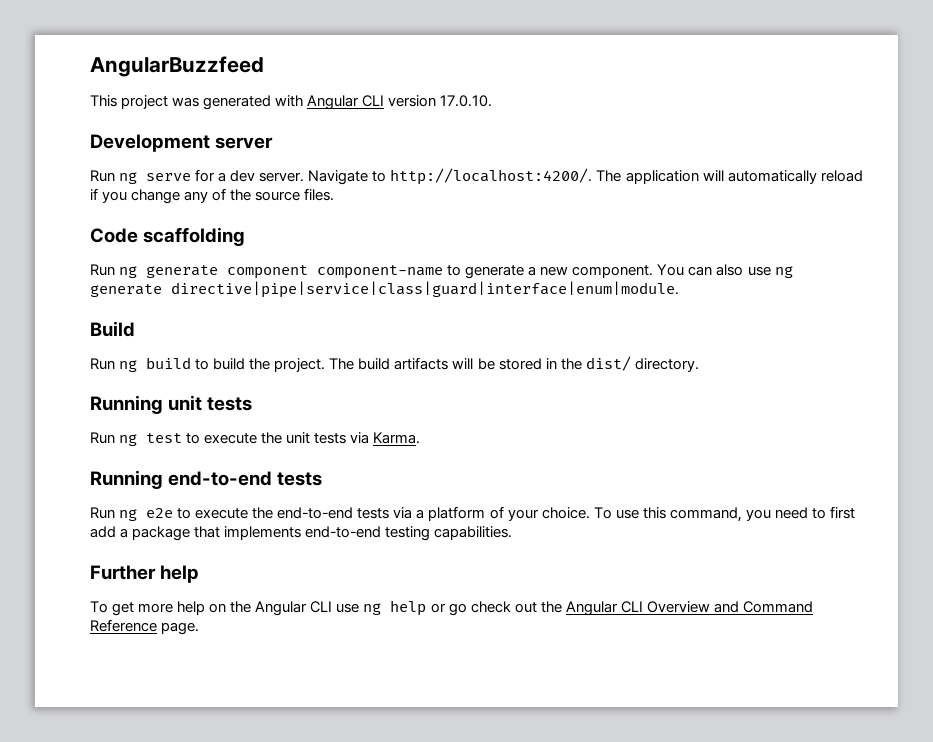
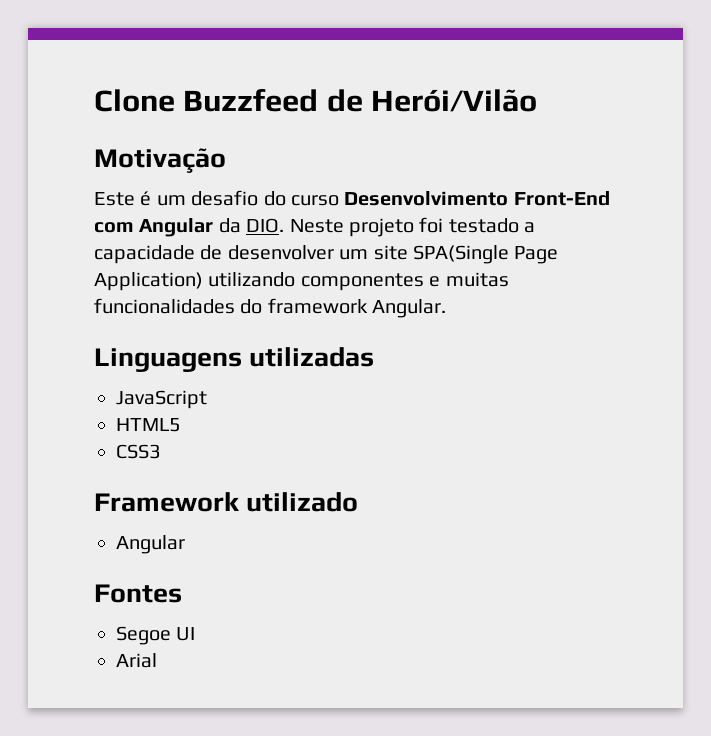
- AngularBuzzfeed
- This project was generated with Angular CLI version 17.0.10.
- Development server
- Run ng serve for a dev server. Navigate to http://localhost:4200/. The application will automatically reload if you change any of the source files.
- Code scaffolding
- Run ng generate component component-name to generate a new component. You can also use ng generate directive|pipe|service|class|guard|interface|enum|module.
- Build
- Run ng build to build the project. The build artifacts will be stored in the dist/ directory.
- Running unit tests
- Run ng test to execute the unit tests via Karma.
- Running end-to-end tests
- Run ng e2e to execute the end-to-end tests via a platform of your choice. To use this command, you need to first add a package that implements end-to-end testing capabilities.
- Further help
- To get more help on the Angular CLI use ng help or go check out the Angular CLI Overview and Command Reference page.
+ Clone Buzzfeed de Herói/Vilão
+ Motivação
+ Este é um desafio do curso Desenvolvimento Front-End com Angular da DIO. Neste projeto foi testado a capacidade de desenvolver um site SPA(Single Page Application) utilizando componentes e muitas funcionalidades do framework Angular.
+ Linguagens utilizadas
+ JavaScript
+ HTML5
+ CSS3
+ Framework utilizado
+ Angular
+ Fontes
+ Segoe UI
+ Arial

